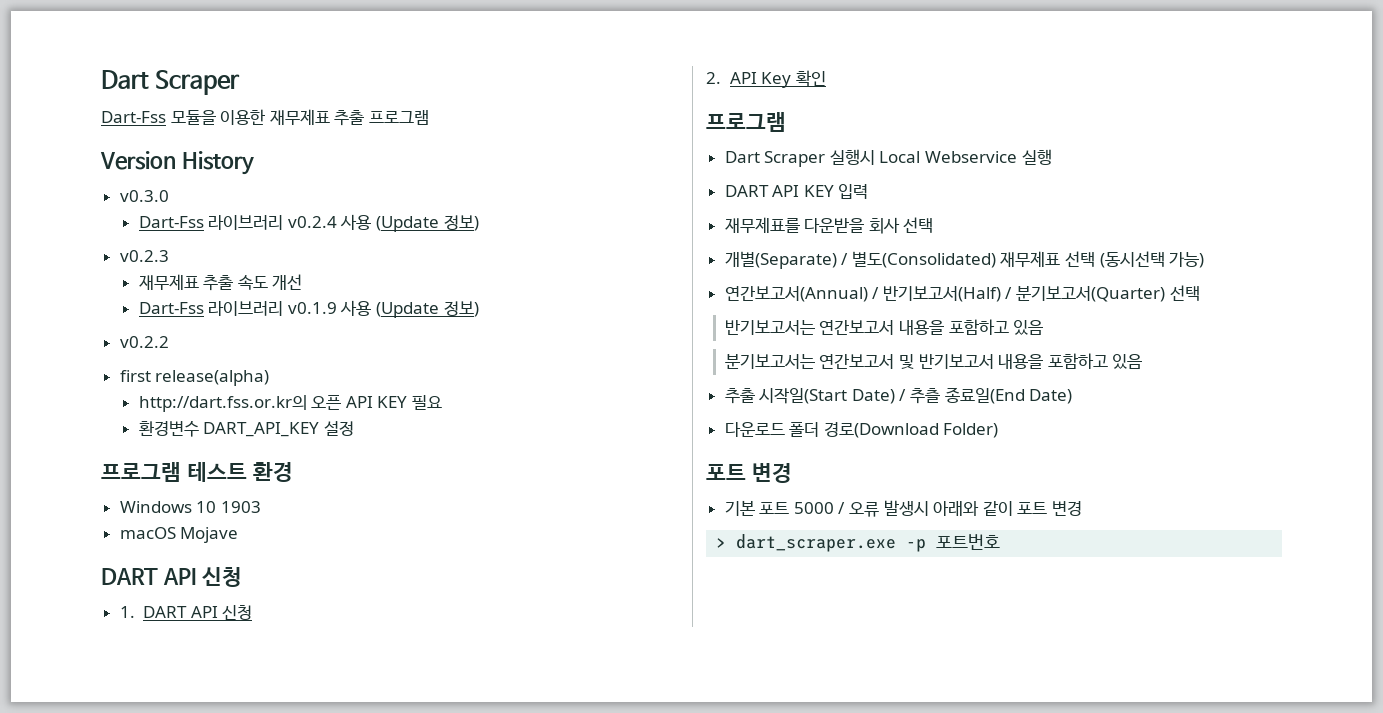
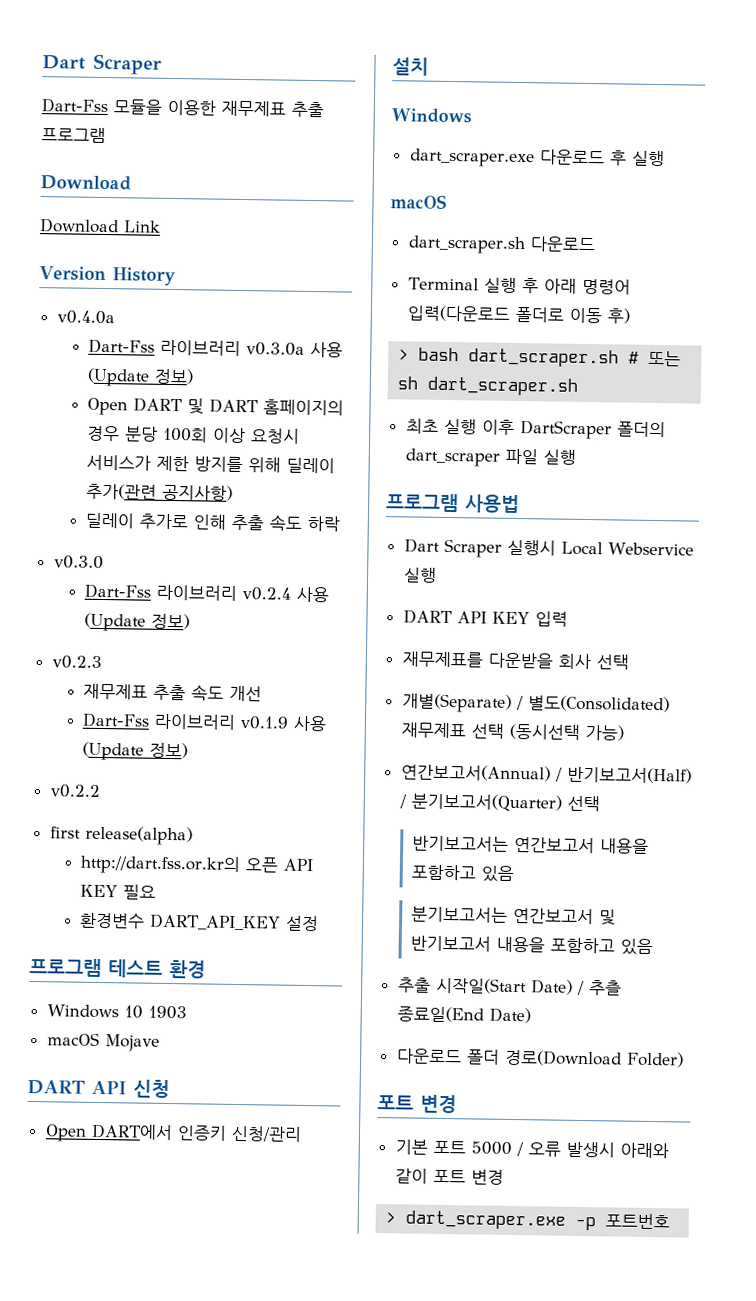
  Dart-Fss 모듈을 이용한 재무제표 추출 프로그램
+ Download
+ Download Link
+ v0.4.0a
+ Dart-Fss 라이브러리 v0.3.0a 사용 (Update 정보)
+ Open DART 및 DART 홈페이지의 경우 분당 100회 이상 요청시 서비스가 제한 방지를 위해 딜레이 추가(관련 공지사항)
+ 딜레이 추가로 인해 추출 속도 하락
- 1. DART API 신청
- 2. API Key 확인
- 프로그램
+ Open DART에서 인증키 신청/관리
+ 설치
+ Windows
+ dart_scraper.exe 다운로드 후 실행
+ macOS
+ dart_scraper.sh 다운로드
+ Terminal 실행 후 아래 명령어 입력(다운로드 폴더로 이동 후)
+ > bash dart_scraper.sh # 또는 sh dart_scraper.sh
+ 최초 실행 이후 DartScraper 폴더의 dart_scraper 파일 실행
+ 프로그램 사용법

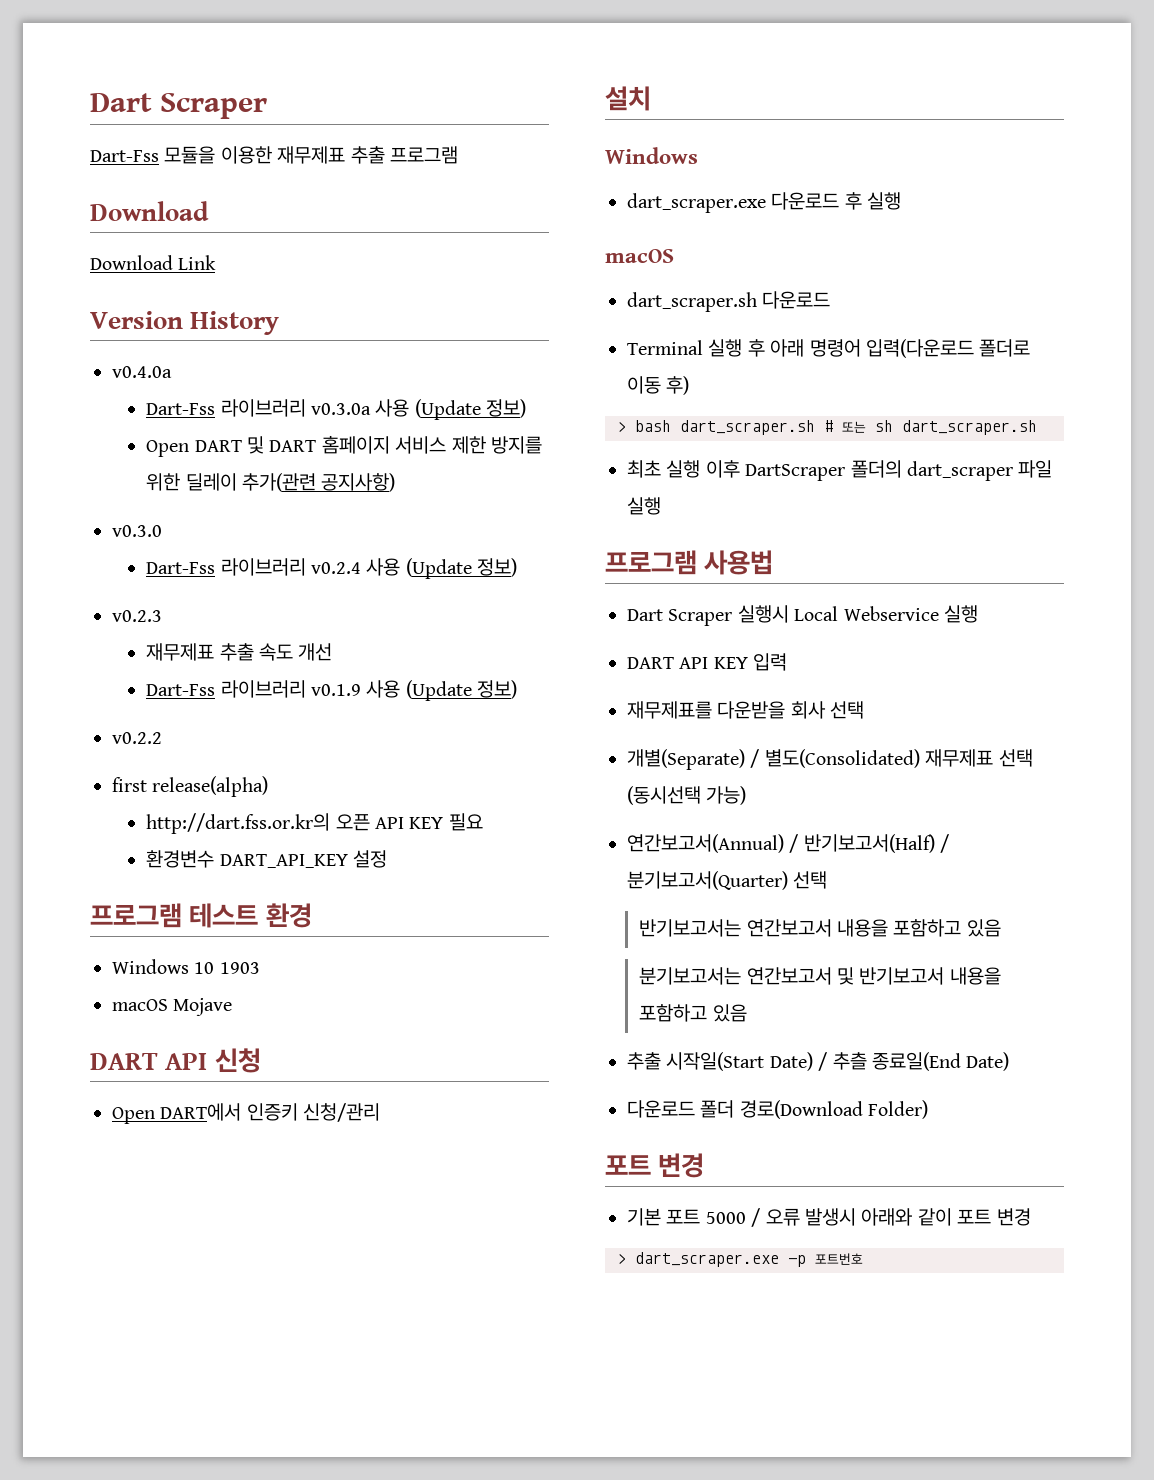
- Open DART 및 DART 홈페이지의 경우 분당 100회 이상 요청시 서비스가 제한 방지를 위해 딜레이 추가(관련 공지사항)
+ Open DART 및 DART 홈페이지 서비스 제한 방지를 위한 딜레이 추가(관련 공지사항)
- 딜레이 추가로 인해 추출 속도 하락

